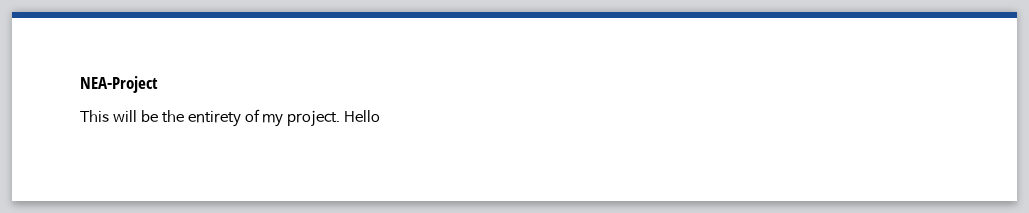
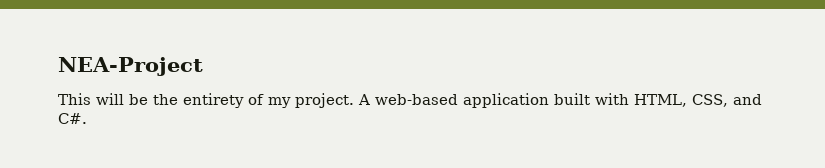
- Hello
+ A web-based application built with HTML, CSS, and C#.

